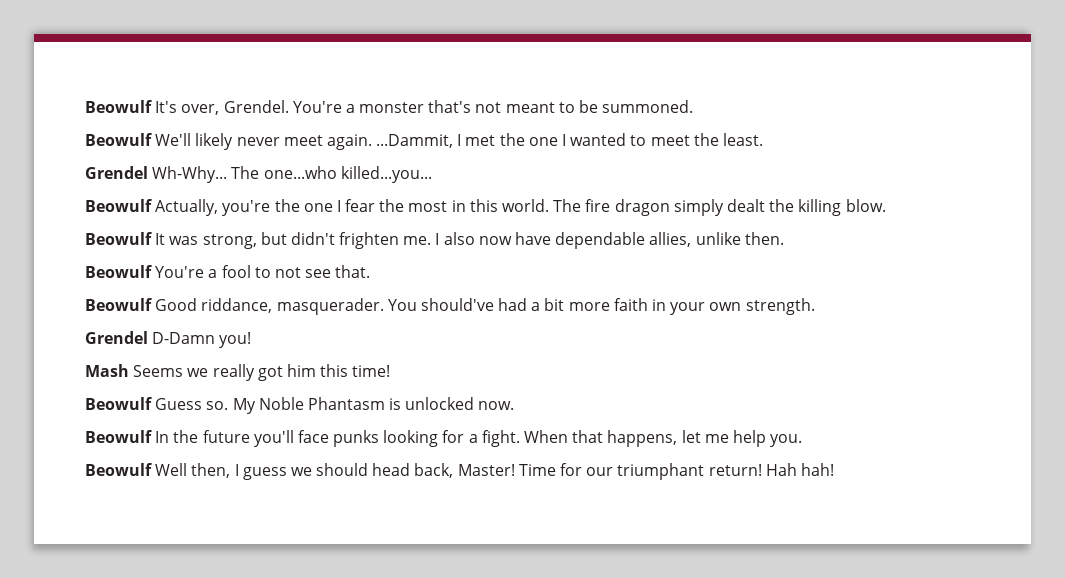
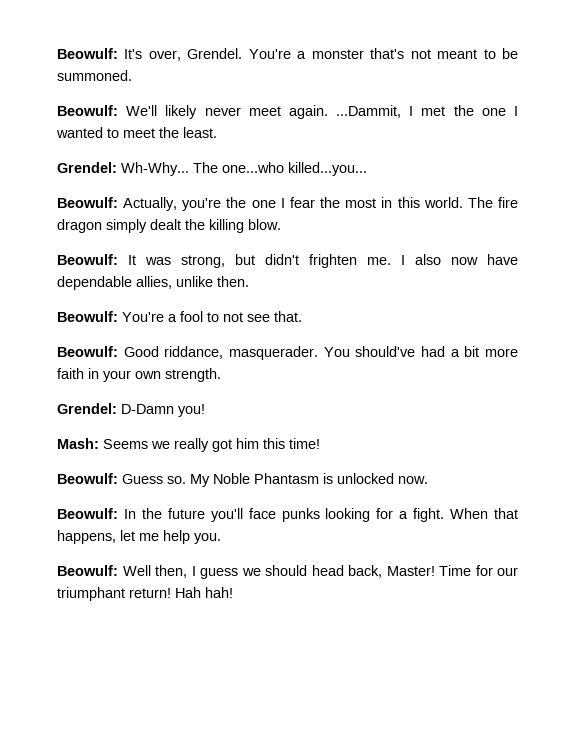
- Beowulf It's over, Grendel.
+ Beowulf: It's over, Grendel.
- Beowulf We'll likely never meet again. ...Dammit, I met the one I wanted to meet the least.
+ Beowulf: We'll likely never meet again. ...Dammit, I met the one I wanted to meet the least.
- Grendel Wh-Why...
+ Grendel: Wh-Why...
- Beowulf Actually, you're the one I fear the most in this world.
+ Beowulf: Actually, you're the one I fear the most in this world.
- Beowulf It was strong, but didn't frighten me.
+ Beowulf: It was strong, but didn't frighten me.
- Beowulf You're a fool to not see that.
+ Beowulf: You're a fool to not see that.
- Beowulf Good riddance, masquerader.
+ Beowulf: Good riddance, masquerader.
- Grendel D-Damn you!
+ Grendel: D-Damn you!
- Mash Seems we really got him this time!
+ Mash: Seems we really got him this time!
- Beowulf Guess so.
+ Beowulf: Guess so.
- Beowulf In the future you'll face punks looking for a fight.
+ Beowulf: In the future you'll face punks looking for a fight.
- Beowulf Well then, I guess we should head back, Master!
+ Beowulf: Well then, I guess we should head back, Master!

